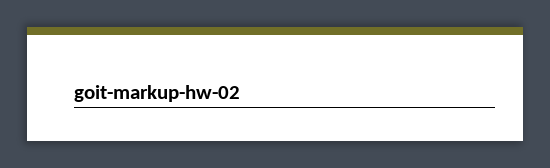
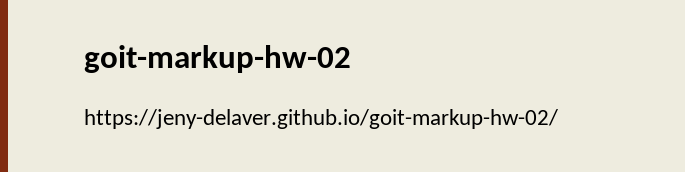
+ https://jeny-delaver.github.io/goit-markup-hw-02/

